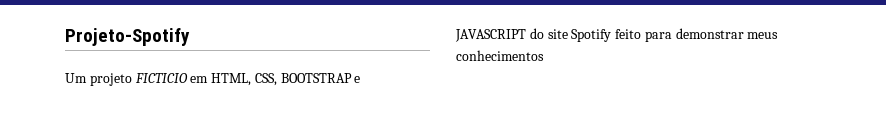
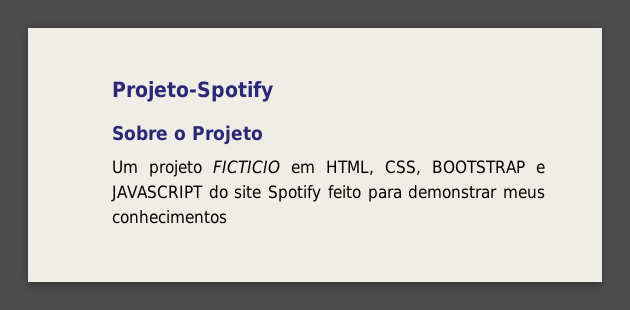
+ Sobre o Projeto

